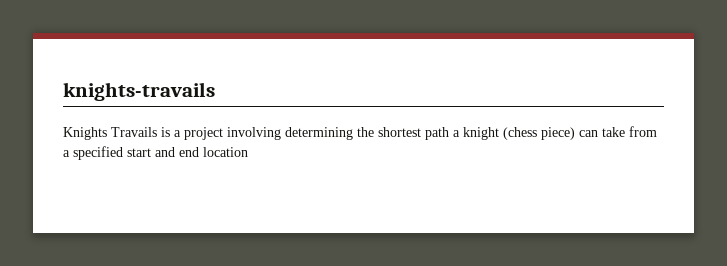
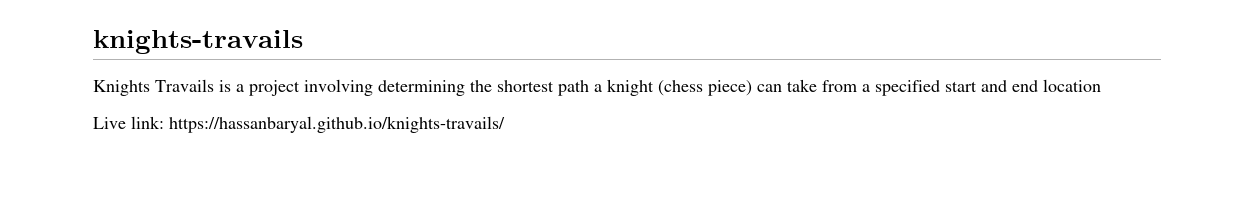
+ Live link: https://hassanbaryal.github.io/knights-travails/

